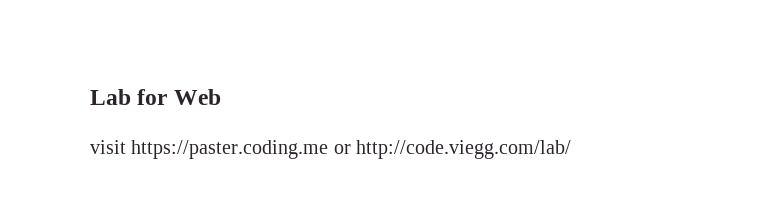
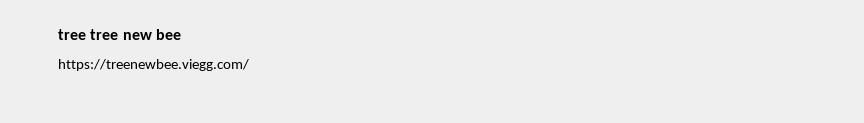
- Lab for Web
- visit https://paster.coding.me or http://code.viegg.com/lab/
+ tree tree new bee
+ https://treenewbee.viegg.com/

